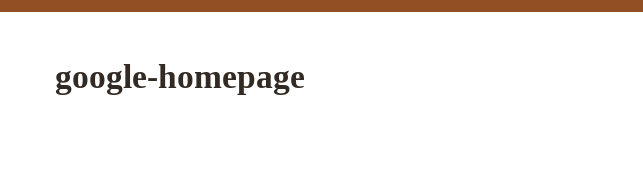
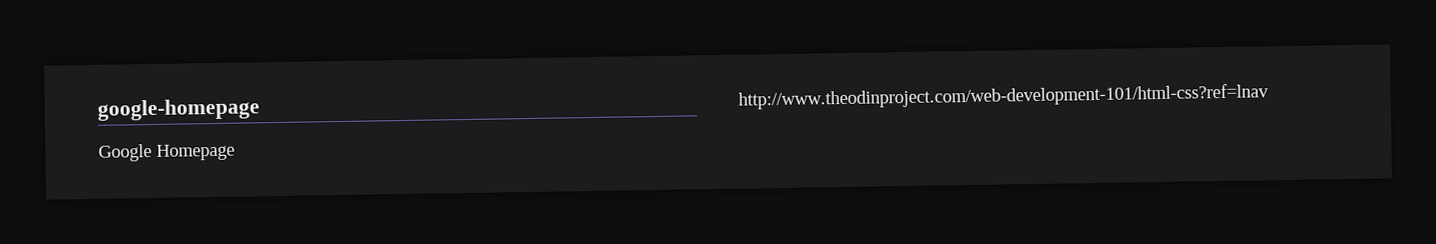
+ Google Homepage http://www.theodinproject.com/web-development-101/html-css?ref=lnav

